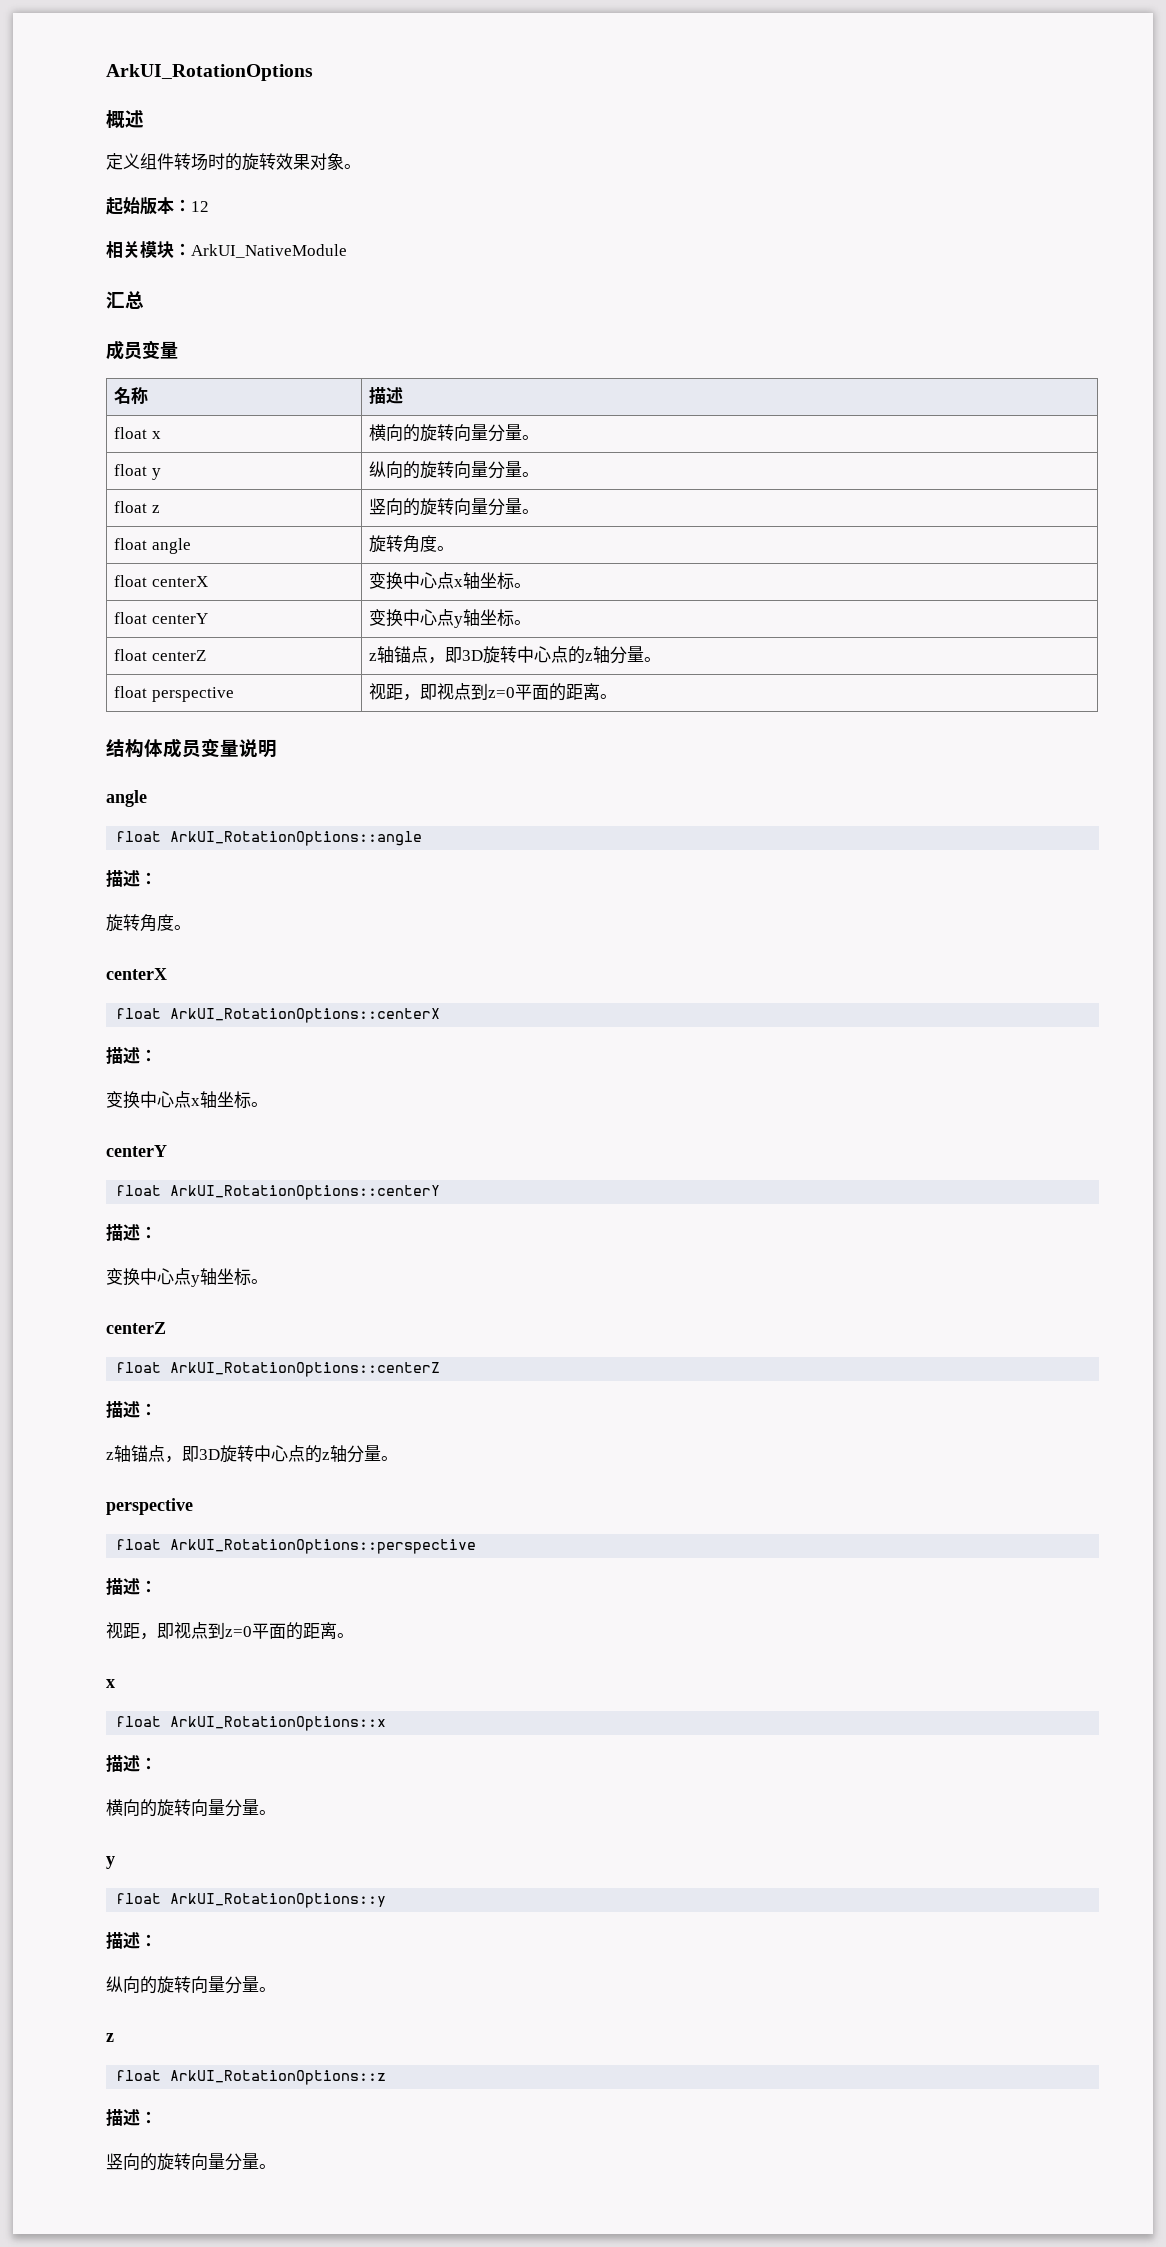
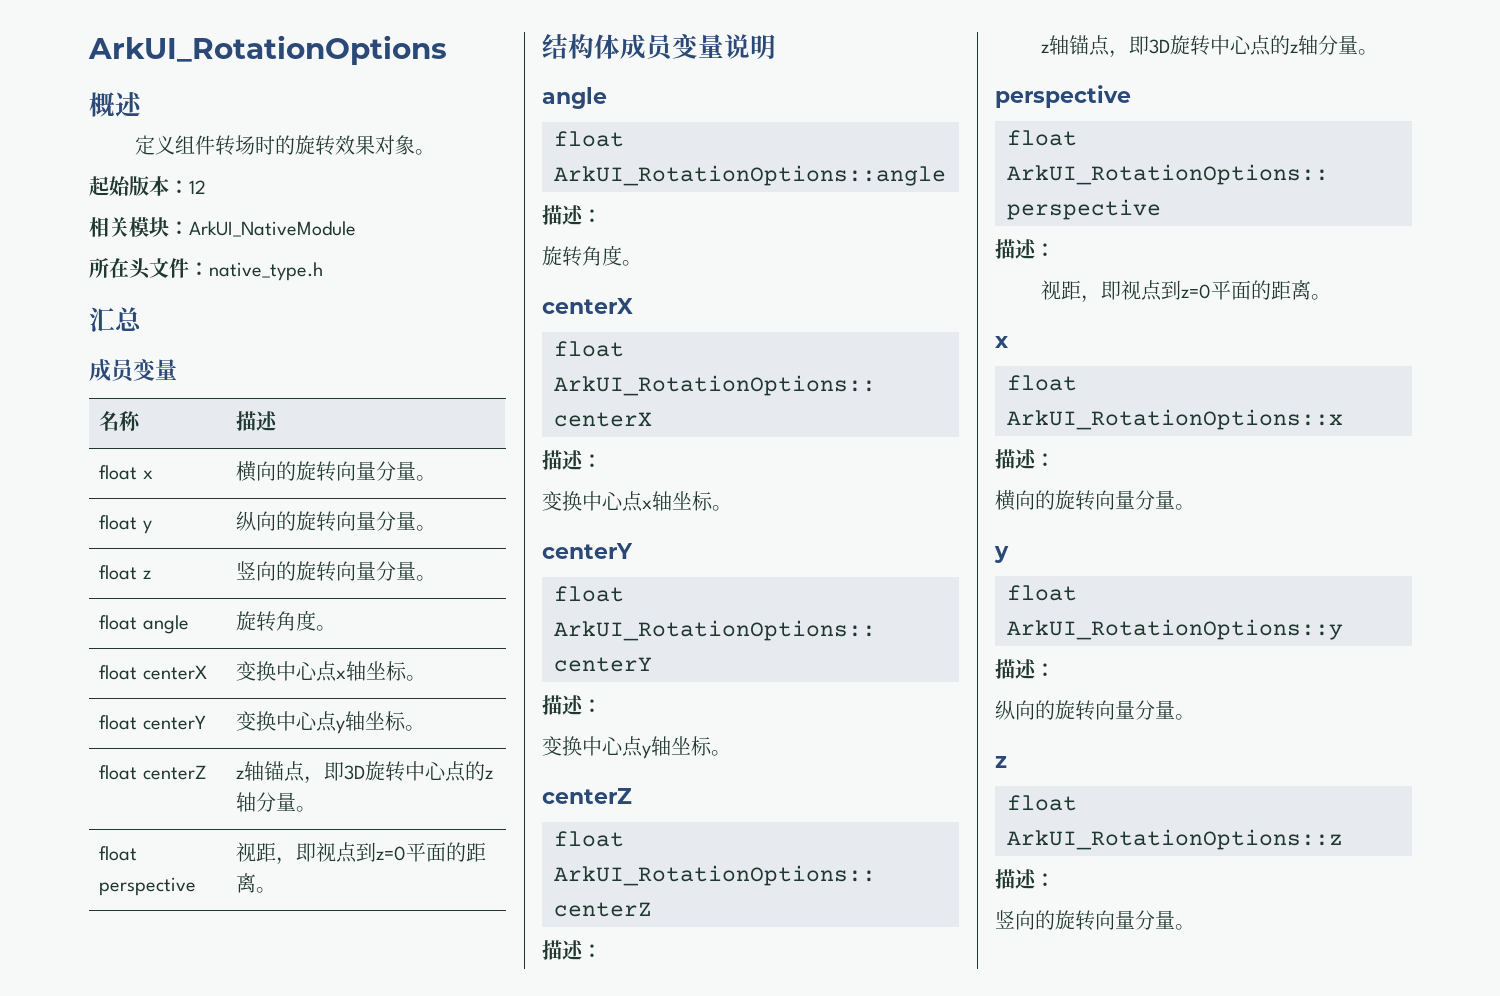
+ 所在头文件：native_type.h

